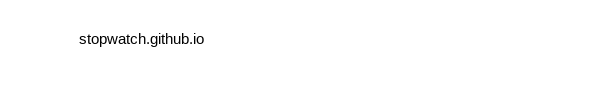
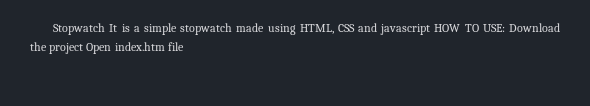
- stopwatch.github.io
+ Stopwatch It is a simple stopwatch made using HTML, CSS and javascript HOW TO USE: Download the project Open index.htm file

